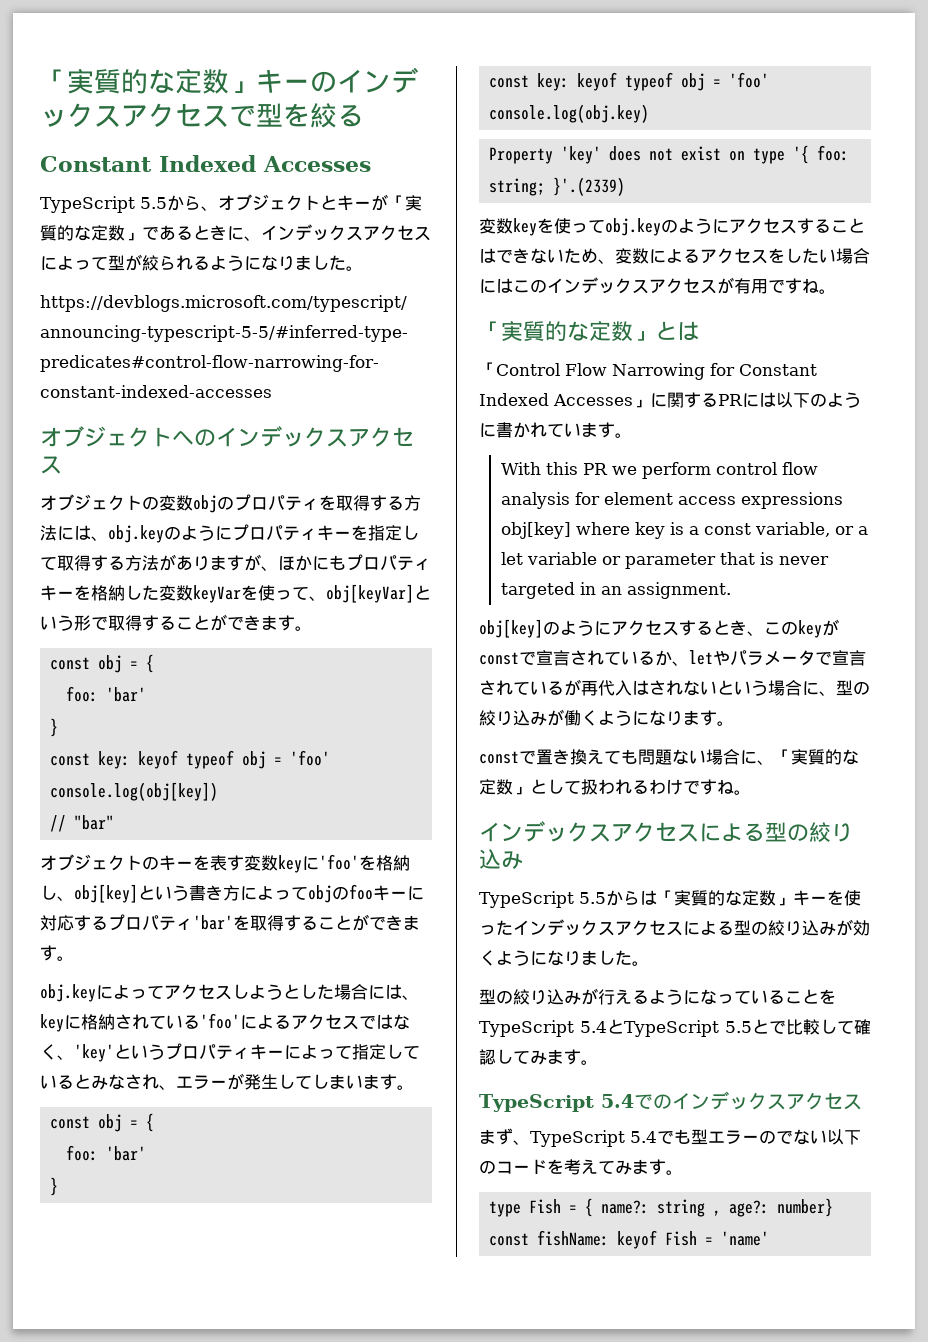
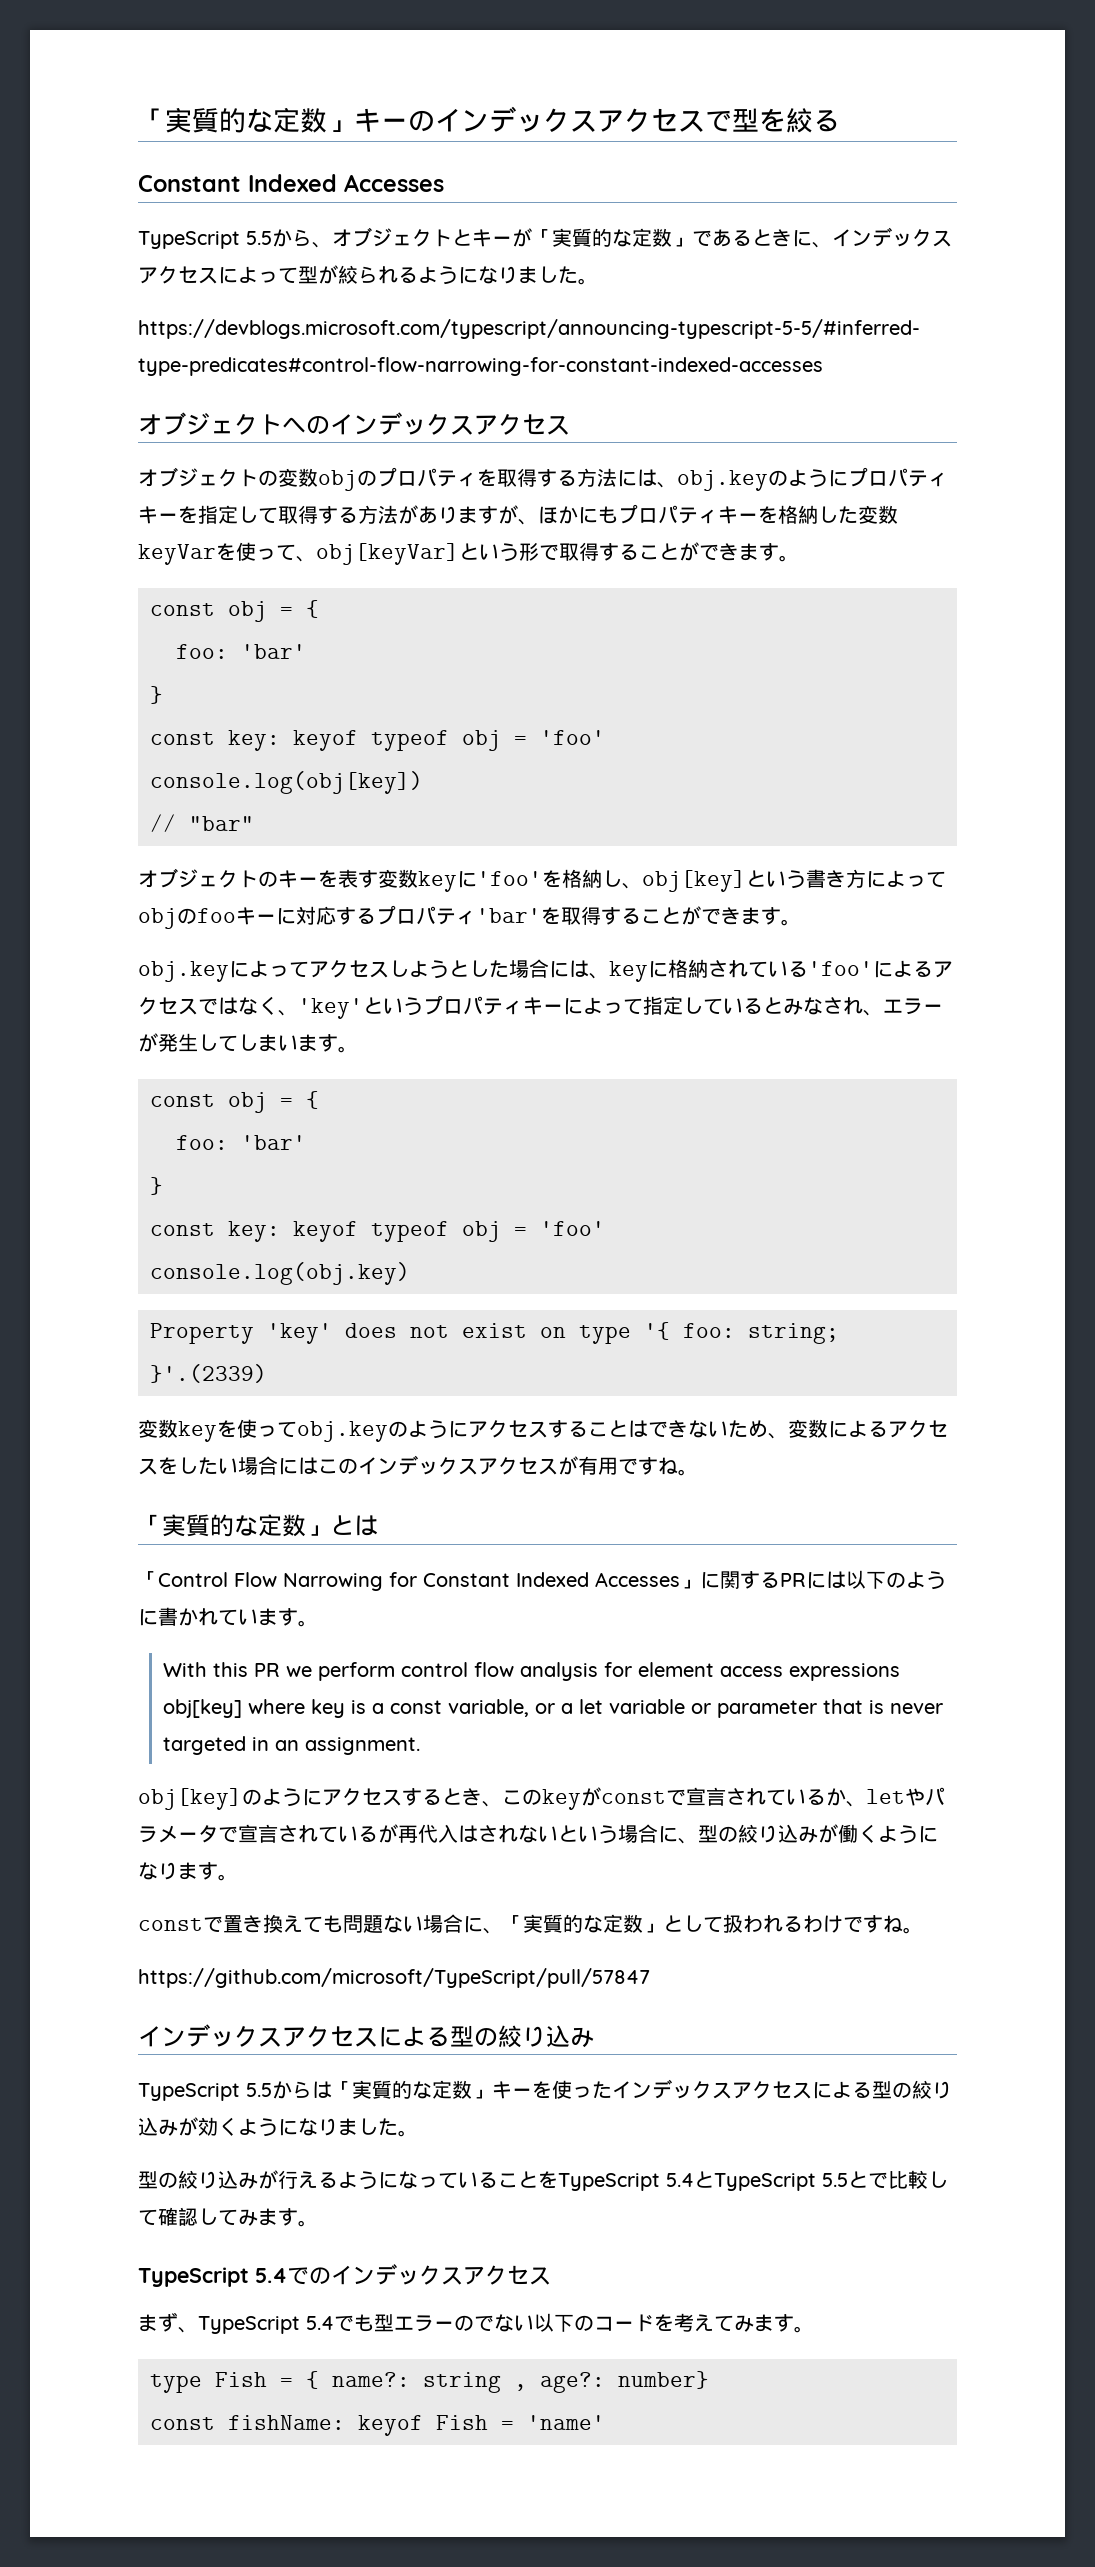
+ https://github.com/microsoft/TypeScript/pull/57847

